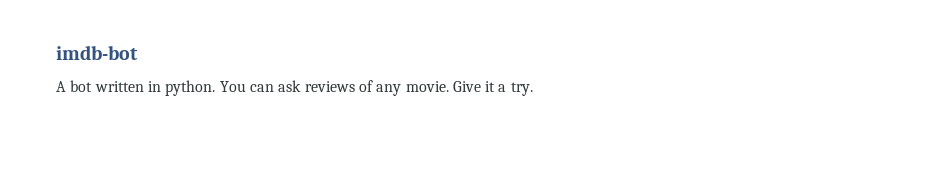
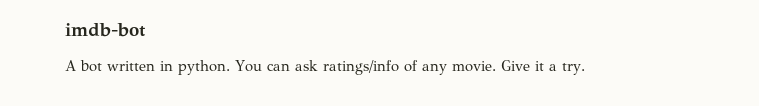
- You can ask reviews of any movie.
+ You can ask ratings/info of any movie.

